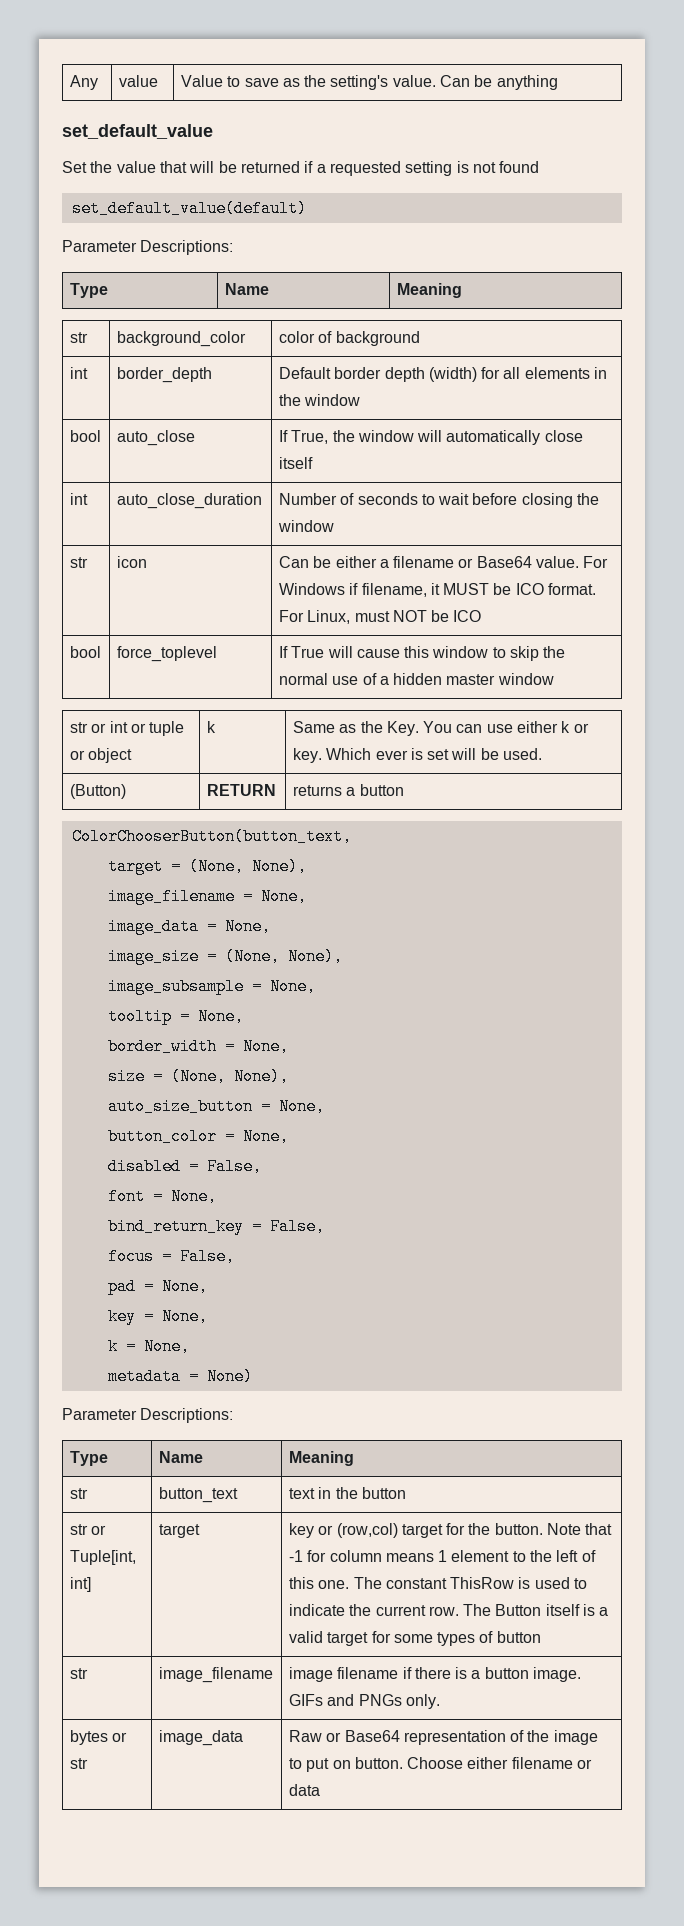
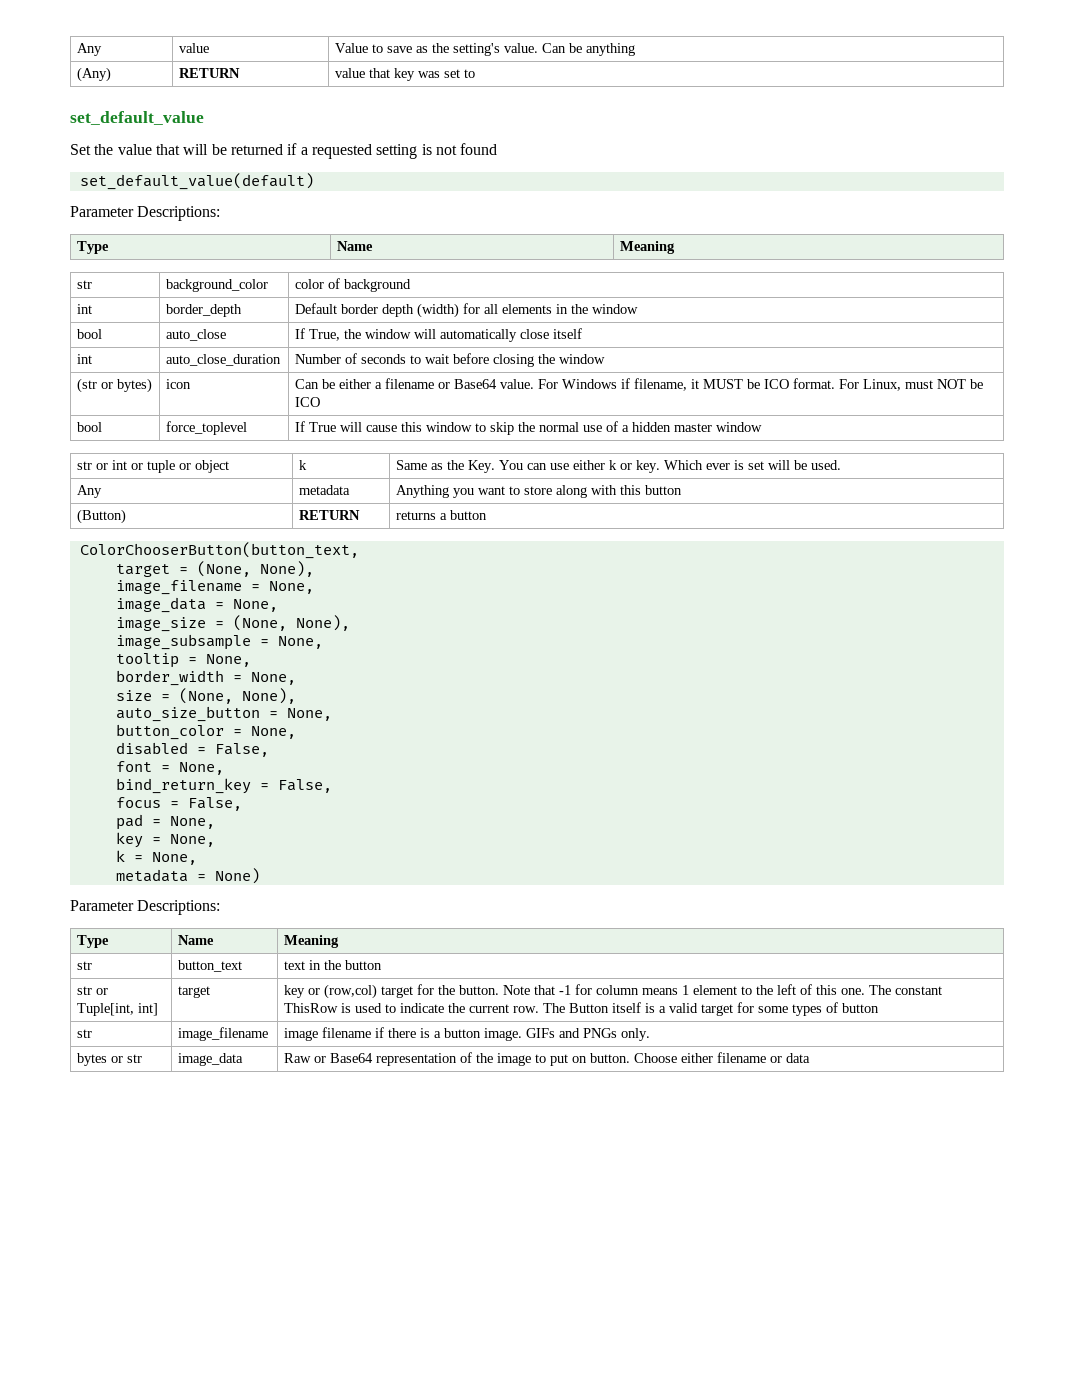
+ (Any) | RETURN | value that key was set to
- str | icon | Can be either a filename or Base64 value. For Windows if filename, it MUST be ICO format. For Linux, must NOT be ICO
+ (str or bytes) | icon | Can be either a filename or Base64 value. For Windows if filename, it MUST be ICO format. For Linux, must NOT be ICO
+ Any | metadata | Anything you want to store along with this button

